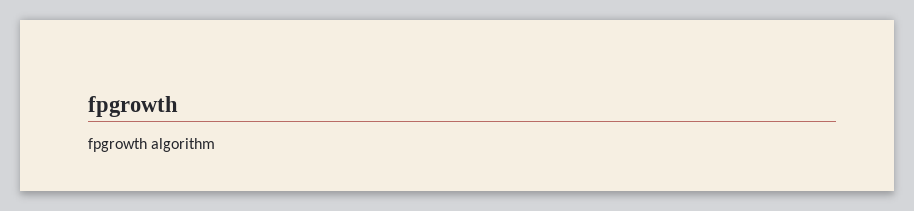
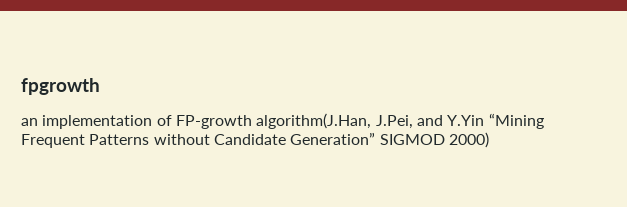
- fpgrowth algorithm
+ an implementation of FP-growth algorithm(J.Han, J.Pei, and Y.Yin “Mining Frequent Patterns without Candidate Generation” SIGMOD 2000)

